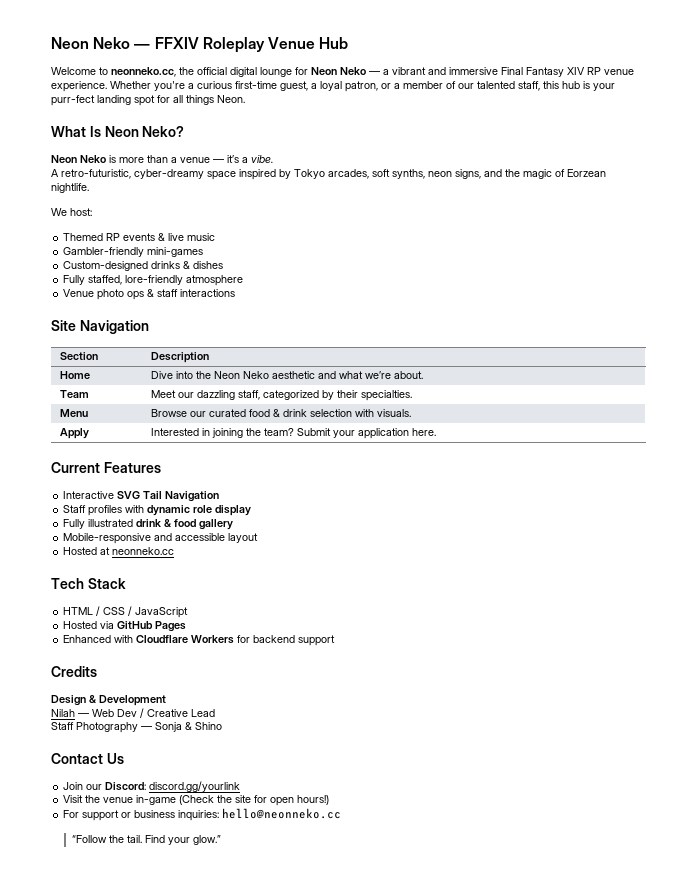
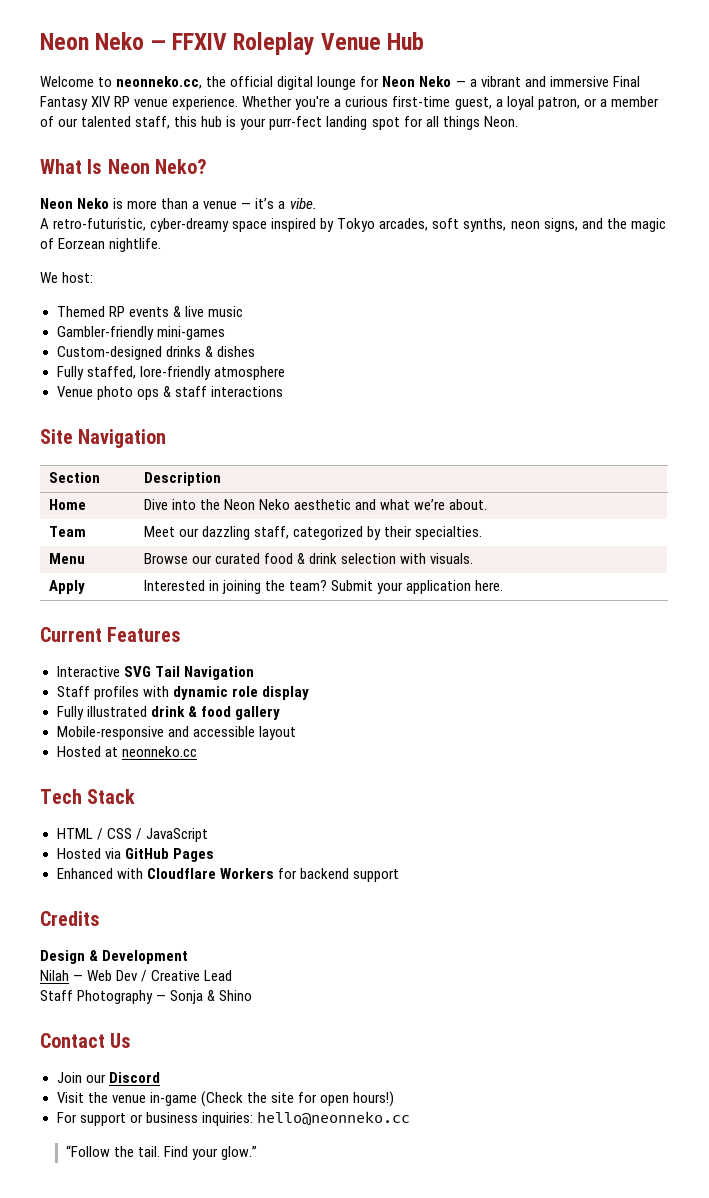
- Join our Discord: discord.gg/yourlink
+ Join our Discord

